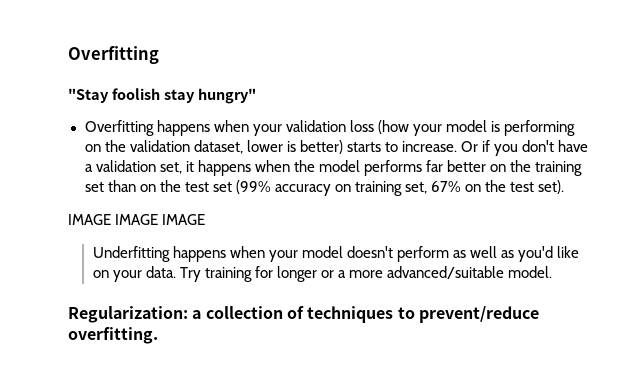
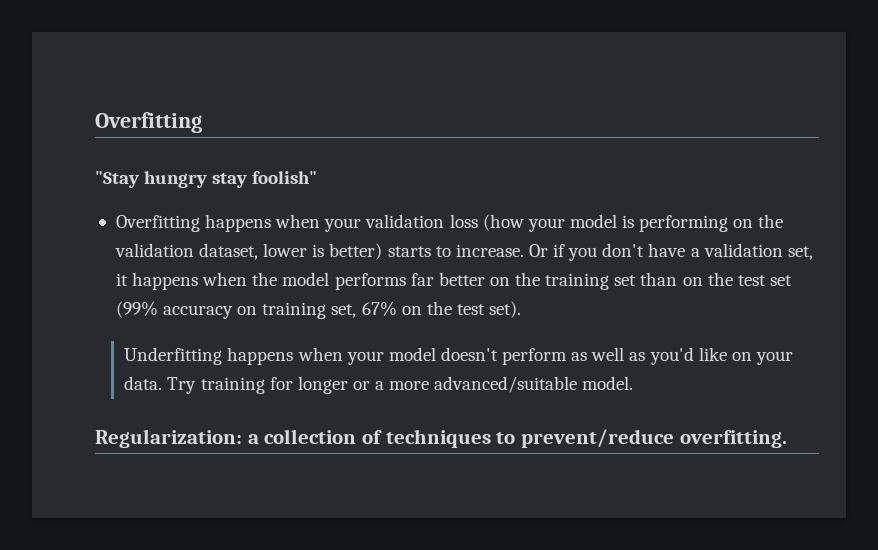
- "Stay foolish stay hungry"
+ "Stay hungry stay foolish"
- IMAGE IMAGE IMAGE

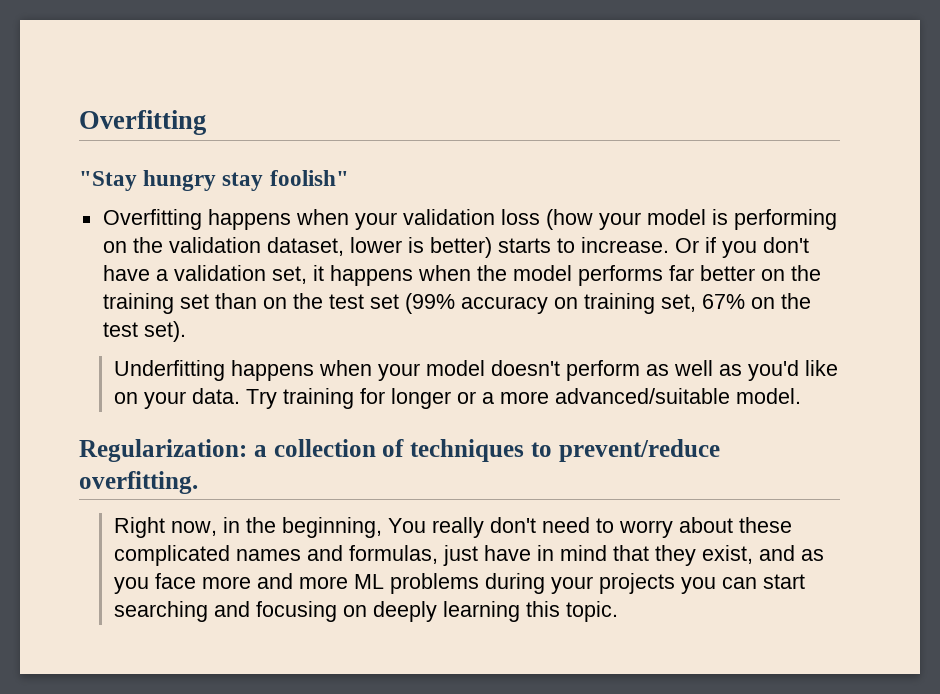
+ Right now, in the beginning, You really don't need to worry about these complicated names and formulas, just have in mind that they exist, and as you face more and more ML problems during your projects you can start searching and focusing on deeply learning this topic.

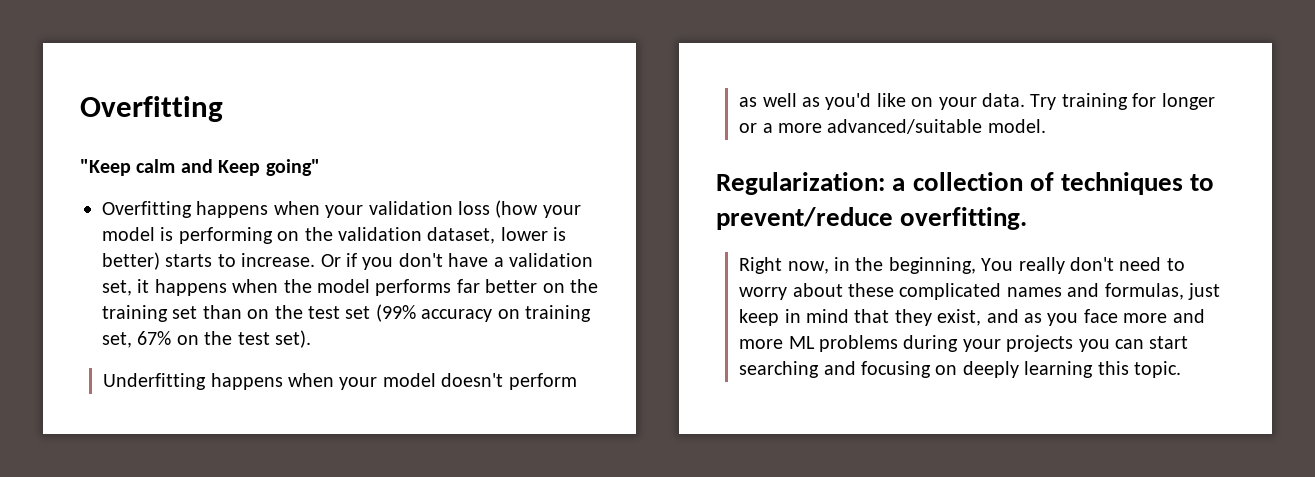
- "Stay hungry stay foolish"
+ "Keep calm and Keep going"
- Right now, in the beginning, You really don't need to worry about these complicated names and formulas, just have in mind that they exist, and as you face more and more ML problems during your projects you can start searching and focusing on deeply learning this topic.
+ Right now, in the beginning, You really don't need to worry about these complicated names and formulas, just keep in mind that they exist, and as you face more and more ML problems during your projects you can start searching and focusing on deeply learning this topic.

